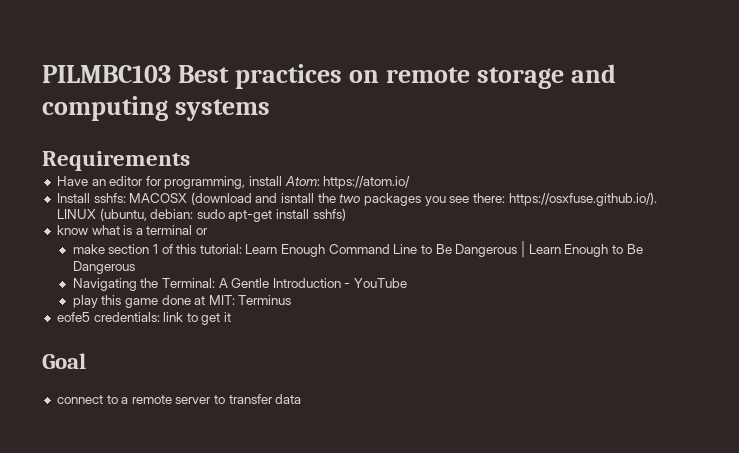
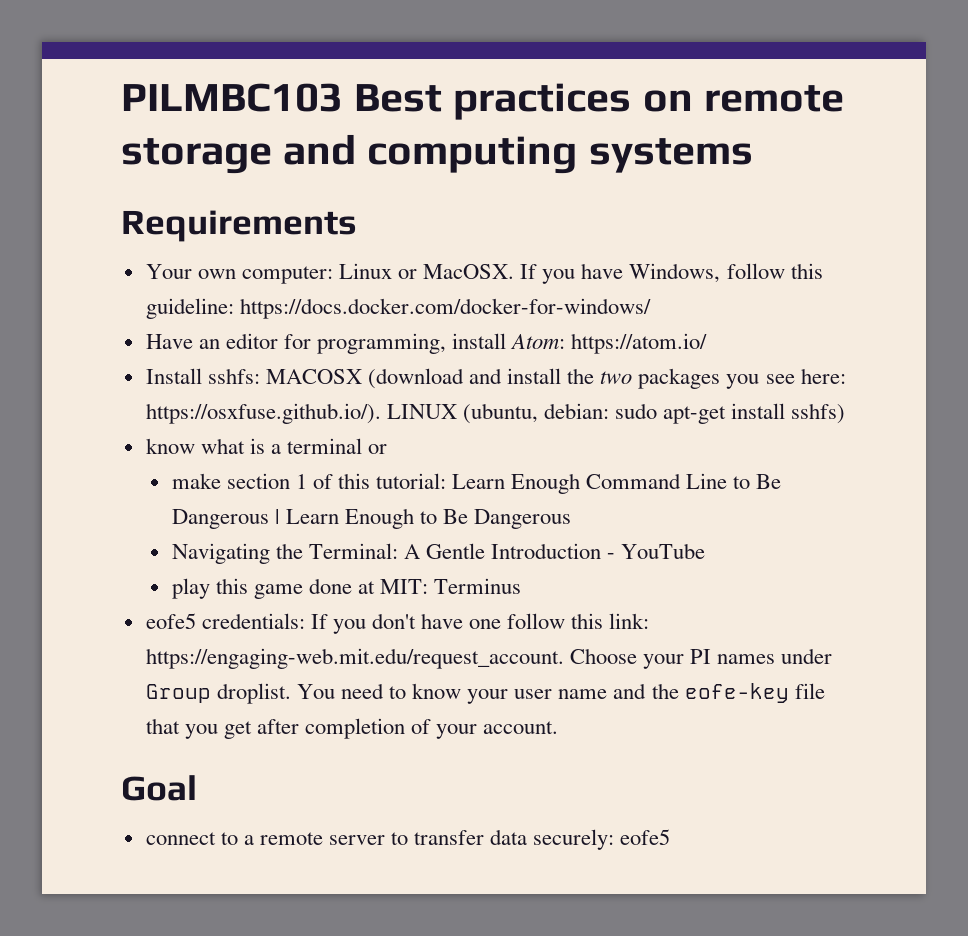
+ Your own computer: Linux or MacOSX. If you have Windows, follow this guideline: https://docs.docker.com/docker-for-windows/
- Install sshfs: MACOSX (download and isntall the two packages you see there: https://osxfuse.github.io/). LINUX (ubuntu, debian: sudo apt-get install sshfs)
+ Install sshfs: MACOSX (download and install the two packages you see here: https://osxfuse.github.io/). LINUX (ubuntu, debian: sudo apt-get install sshfs)
- eofe5 credentials: link to get it
+ eofe5 credentials: If you don't have one follow this link: https://engaging-web.mit.edu/request_account. Choose your PI names under Group droplist. You need to know your user name and the eofe-key file that you get after completion of your account.
- connect to a remote server to transfer data
+ connect to a remote server to transfer data securely: eofe5

